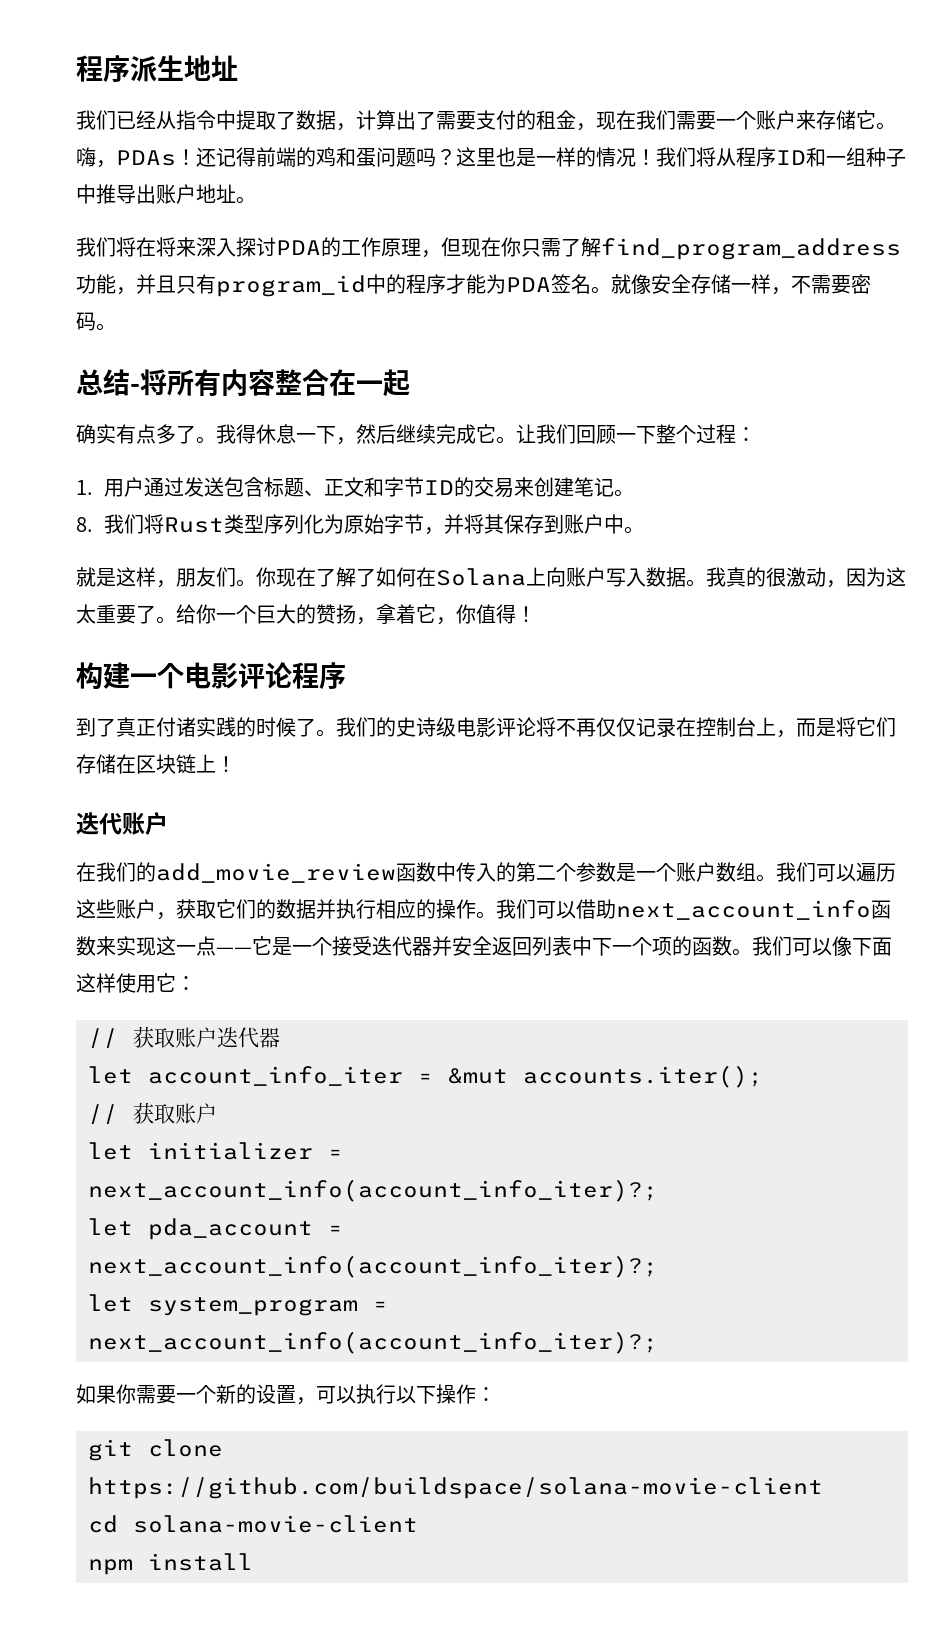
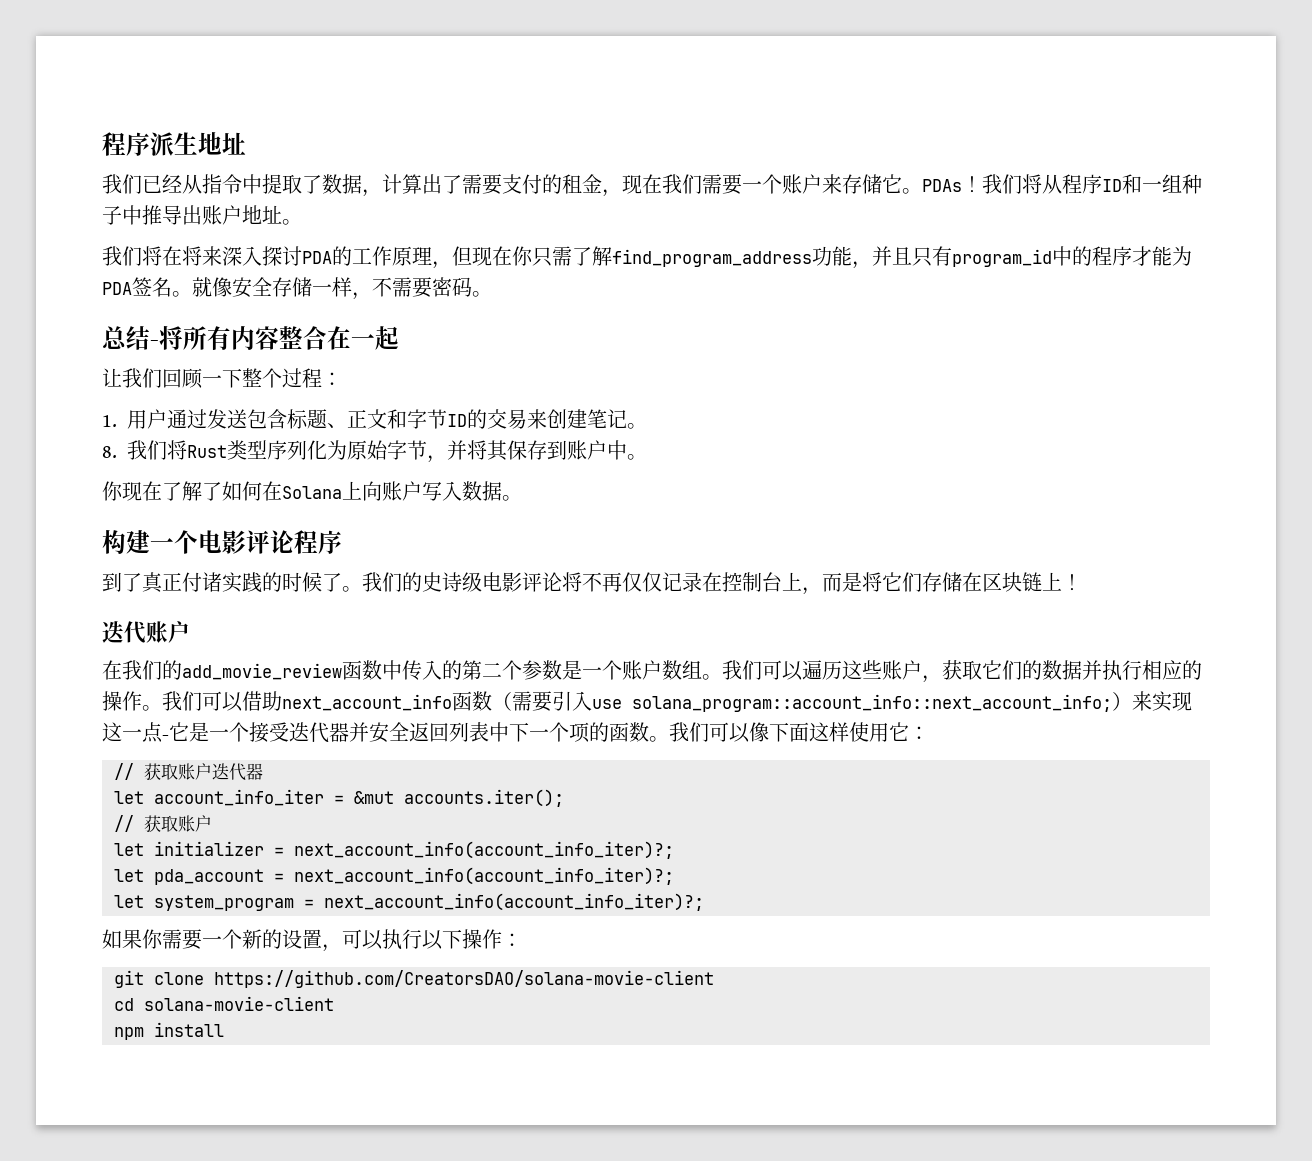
- 嗨，PDAs！还记得前端的鸡和蛋问题吗？这里也是一样的情况！
+ PDAs！
- 确实有点多了。我得休息一下，然后继续完成它。
- 就是这样，朋友们。
- 我真的很激动，因为这太重要了。给你一个巨大的赞扬，拿着它，你值得！
- 我们可以借助next_account_info函数来实现这一点——它是一个接受迭代器并安全返回列表中下一个项的函数。
+ 我们可以借助next_account_info函数（需要引入use solana_program::account_info::next_account_info;）来实现这一点-它是一个接受迭代器并安全返回列表中下一个项的函数。
- git clone https://github.com/buildspace/solana-movie-client
+ git clone https://github.com/CreatorsDAO/solana-movie-client

